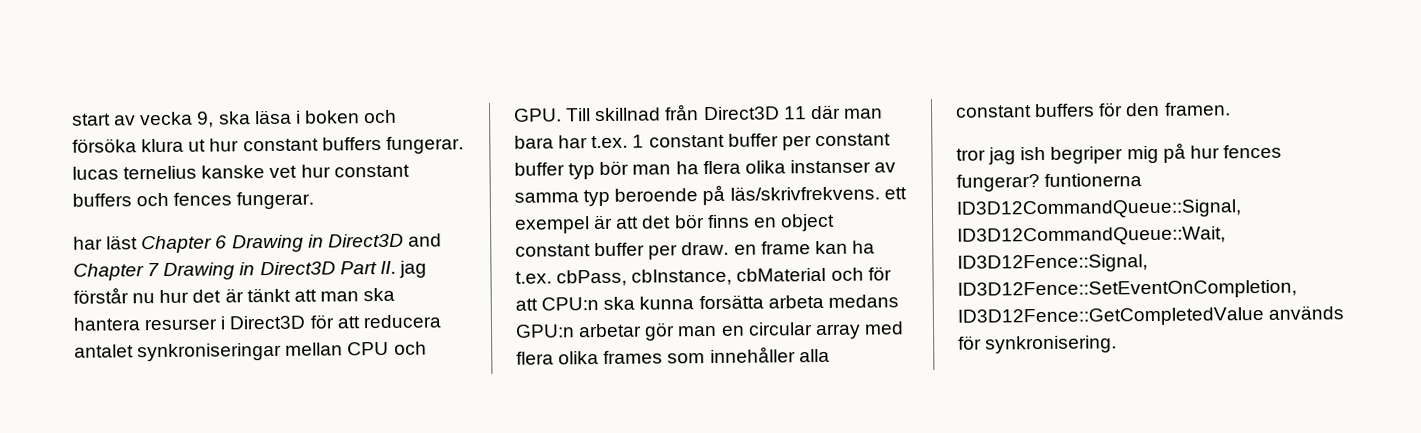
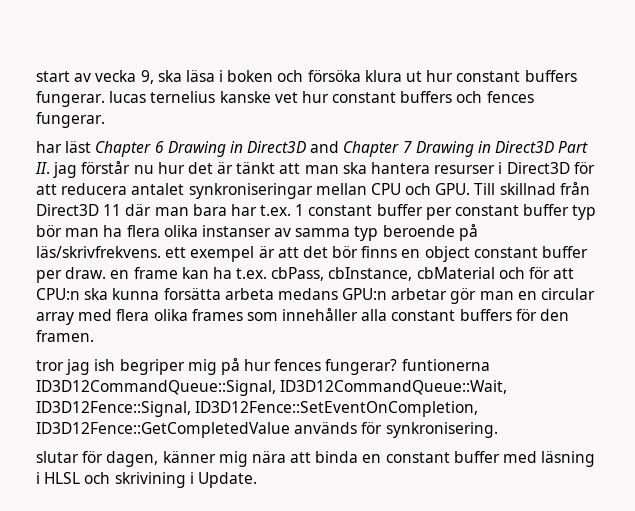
+ slutar för dagen, känner mig nära att binda en constant buffer med läsning i HLSL och skrivining i Update.

